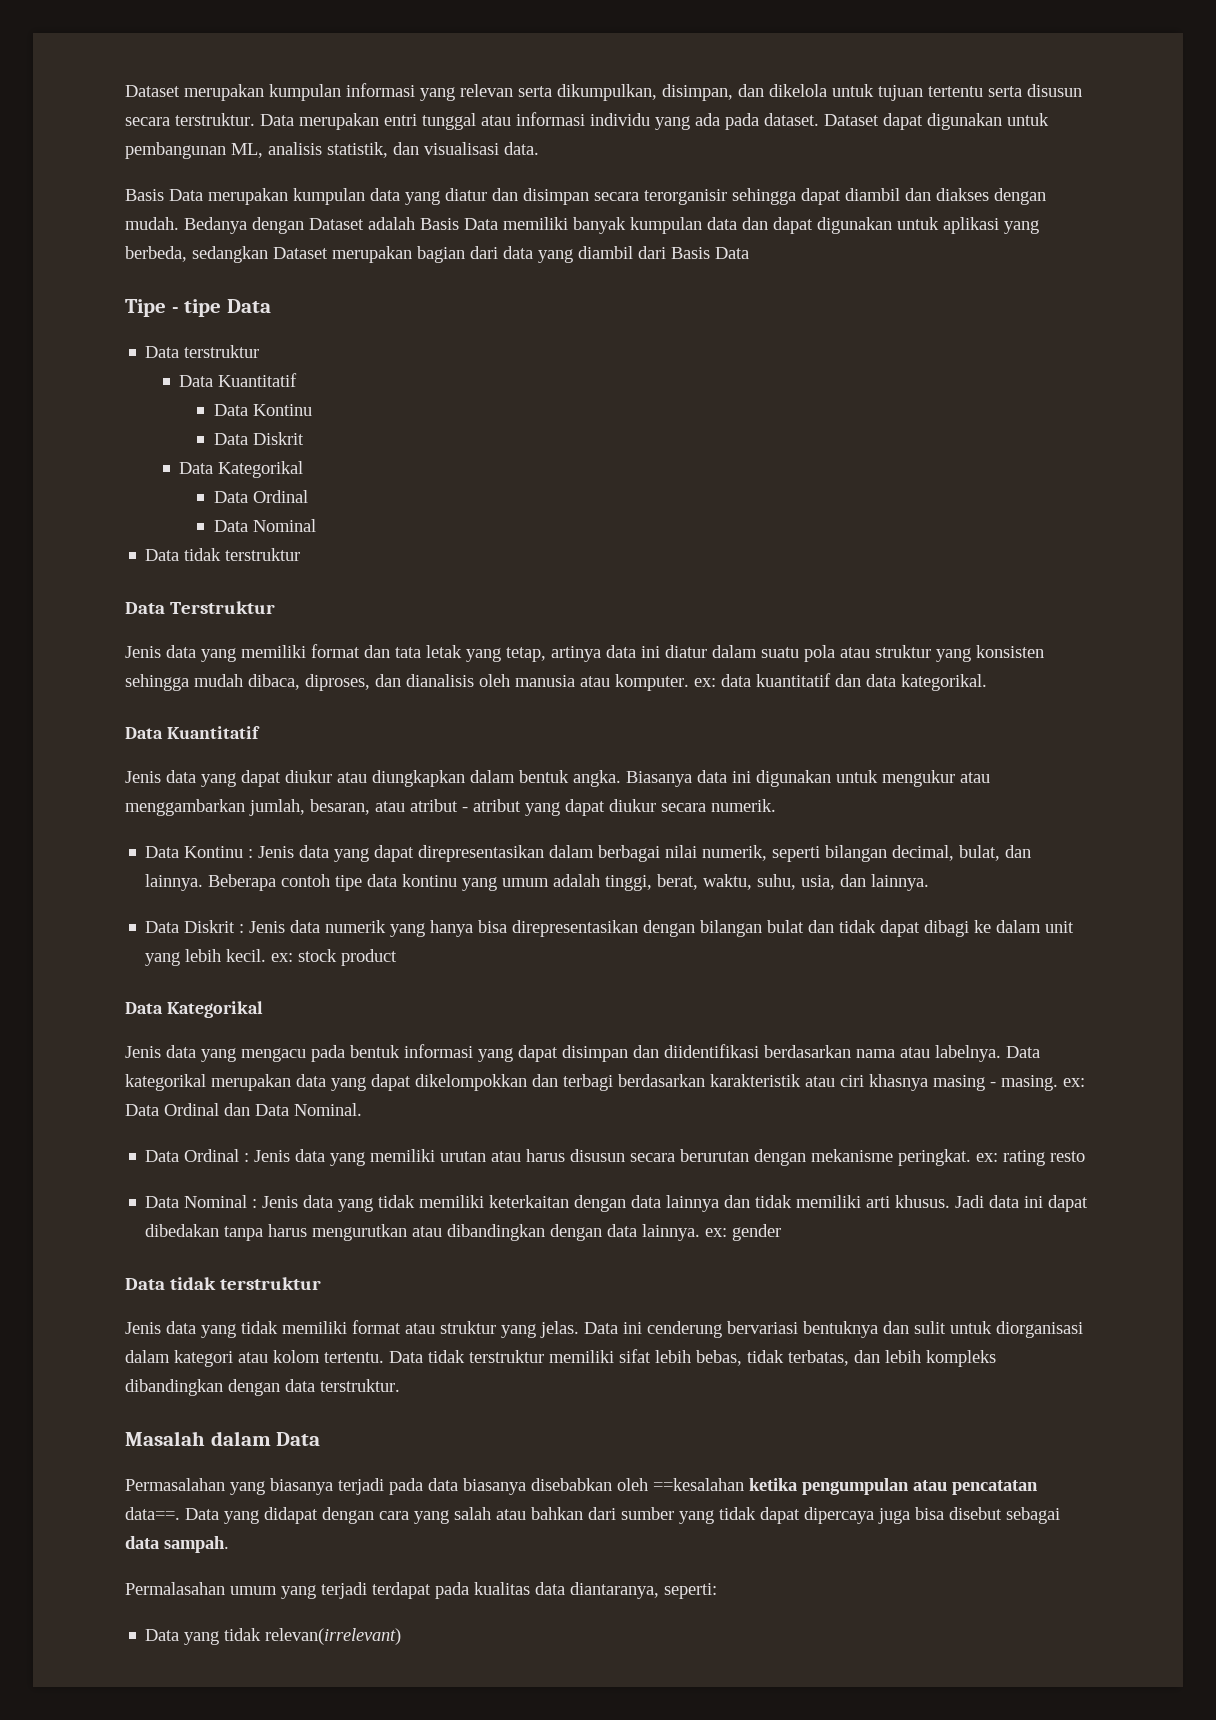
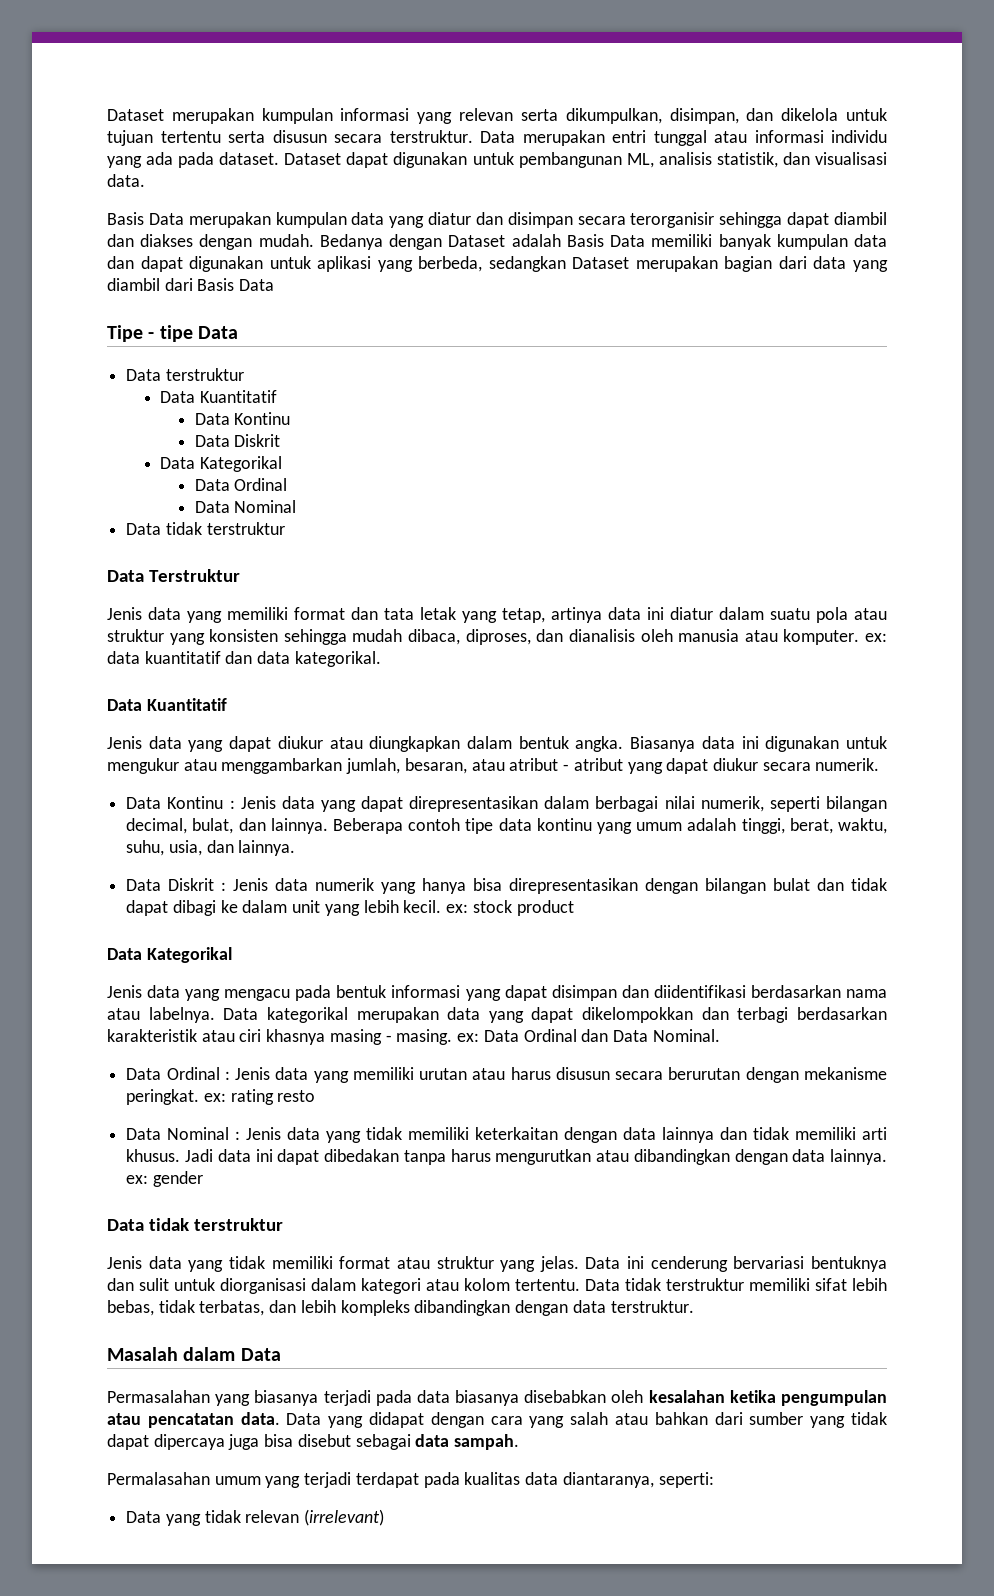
- Permasalahan yang biasanya terjadi pada data biasanya disebabkan oleh ==kesalahan ketika pengumpulan atau pencatatan data==.
+ Permasalahan yang biasanya terjadi pada data biasanya disebabkan oleh kesalahan ketika pengumpulan atau pencatatan data.
- Data yang tidak relevan(irrelevant)
+ Data yang tidak relevan (irrelevant)

